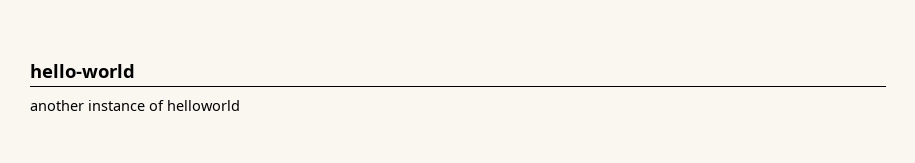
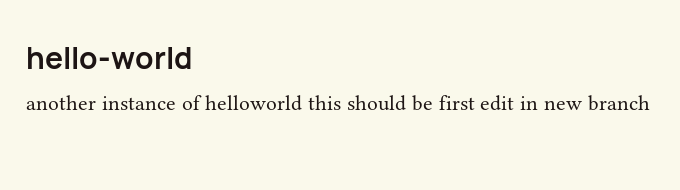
- another instance of helloworld
+ another instance of helloworld this should be first edit in new branch

